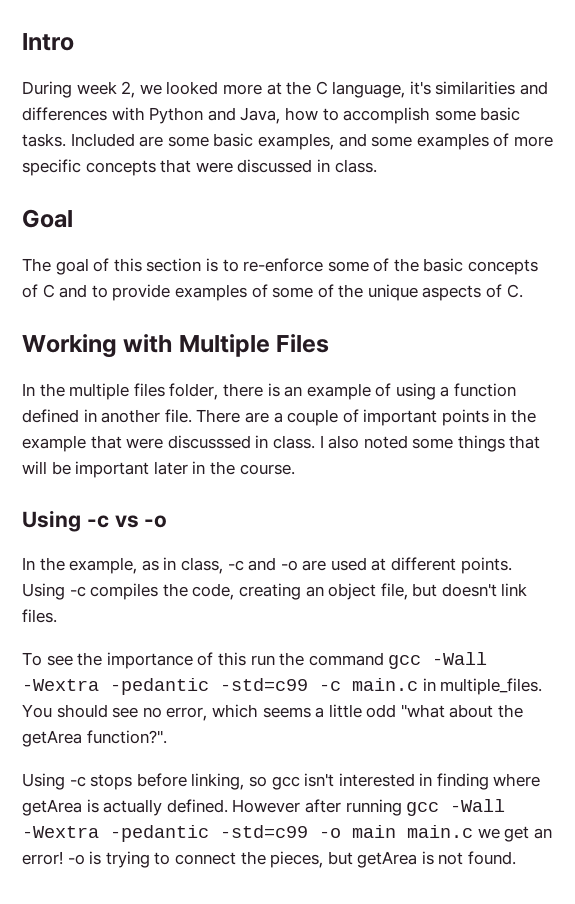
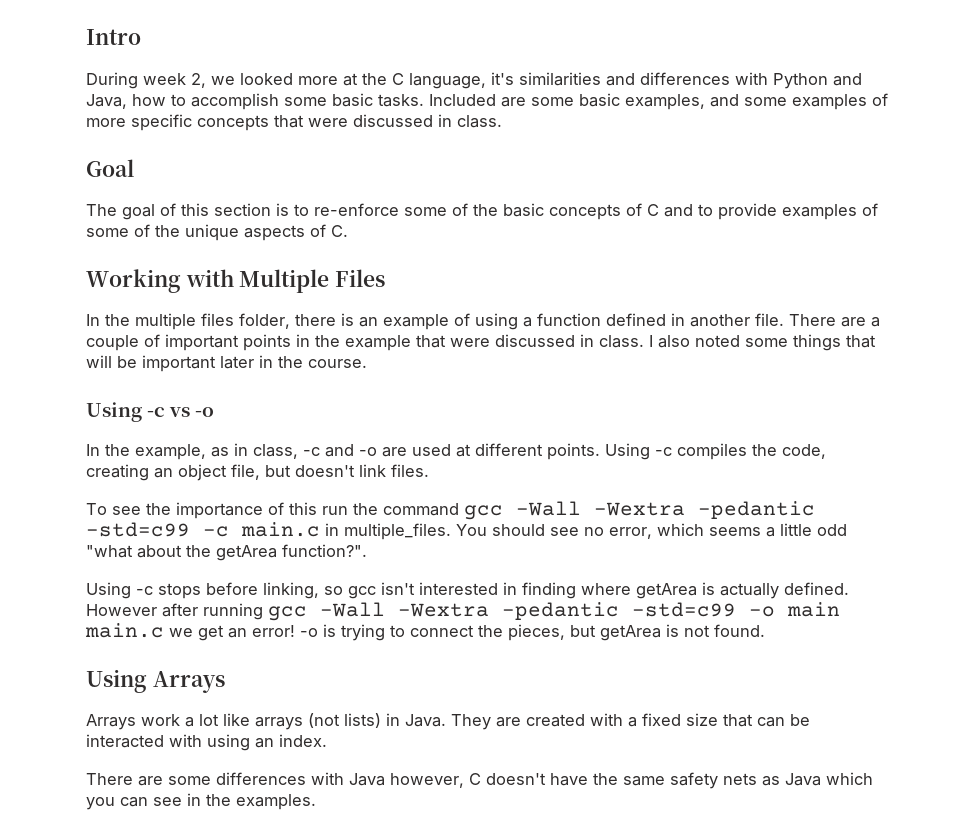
- There are a couple of important points in the example that were discusssed in class.
+ There are a couple of important points in the example that were discussed in class.
+ Using Arrays
+ Arrays work a lot like arrays (not lists) in Java. They are created with a fixed size that can be interacted with using an index.
+ There are some differences with Java however, C doesn't have the same safety nets as Java which you can see in the examples.

